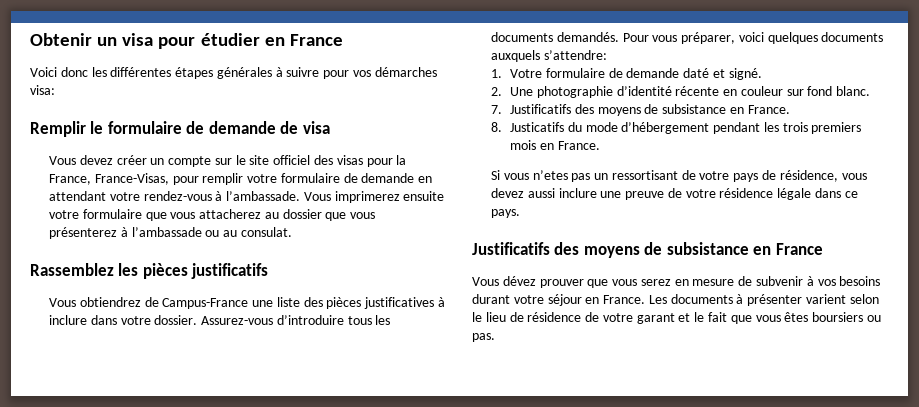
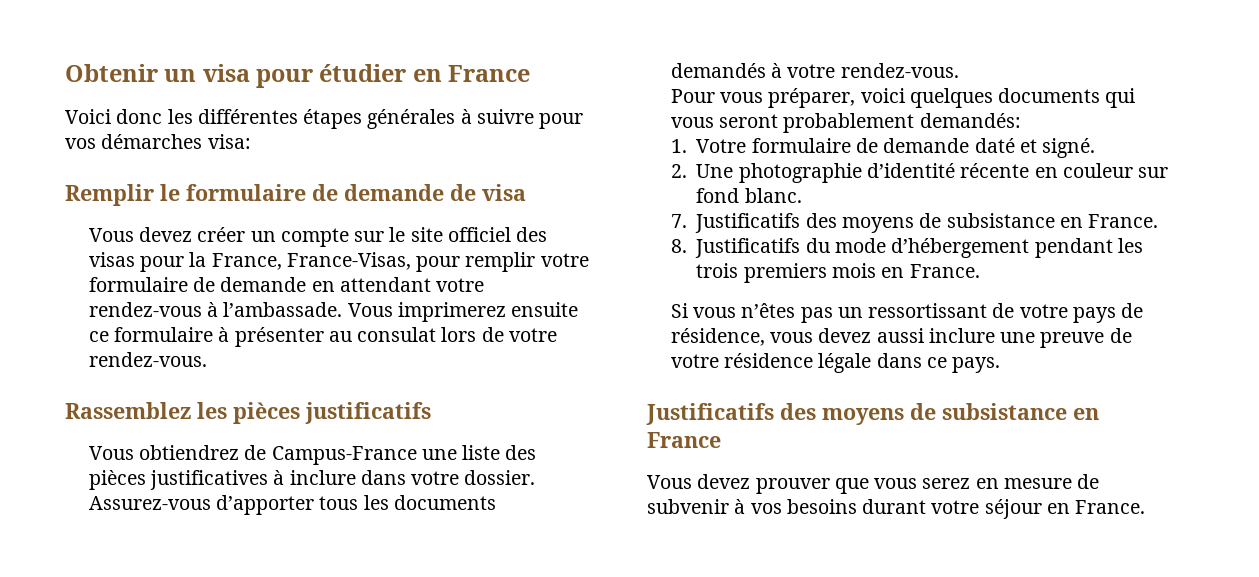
- Vous imprimerez ensuite votre formulaire que vous attacherez au dossier que vous présenterez à l’ambassade ou au consulat.
+ Vous imprimerez ensuite ce formulaire à présenter au consulat lors de votre rendez-vous.
- Assurez-vous d’introduire tous les documents demandés. Pour vous préparer, voici quelques documents auxquels s’attendre:
+ Assurez-vous d’apporter tous les documents demandés à votre rendez-vous.
+ Pour vous préparer, voici quelques documents qui vous seront probablement demandés:
- 8. Justicatifs du mode d’hébergement pendant les trois premiers mois en France.
+ 8. Justificatifs du mode d’hébergement pendant les trois premiers mois en France.
- Si vous n’etes pas un ressortisant de votre pays de résidence, vous devez aussi inclure une preuve de votre résidence légale dans ce pays.
+ Si vous n’êtes pas un ressortissant de votre pays de résidence, vous devez aussi inclure une preuve de votre résidence légale dans ce pays.
- Vous dévez prouver que vous serez en mesure de subvenir à vos besoins durant votre séjour en France. Les documents à présenter varient selon le lieu de résidence de votre garant et le fait que vous êtes boursiers ou pas.
+ Vous devez prouver que vous serez en mesure de subvenir à vos besoins durant votre séjour en France.

